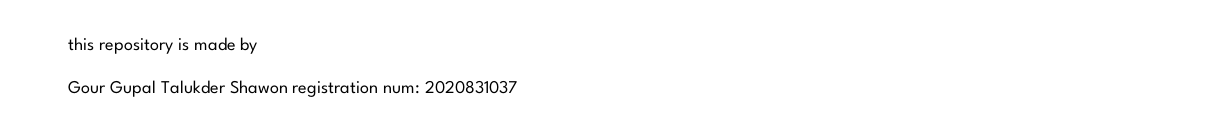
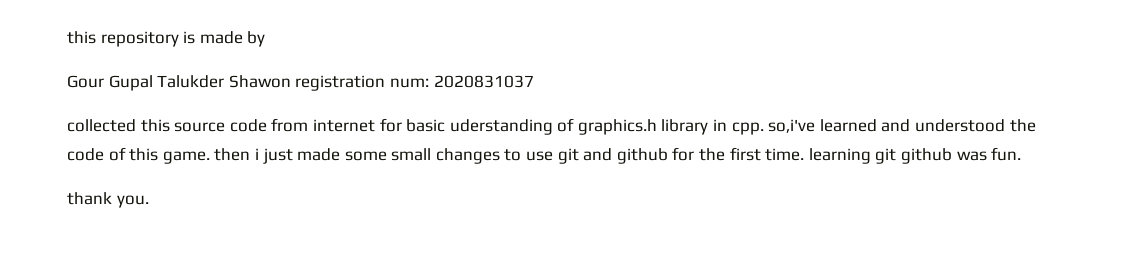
+ collected this source code from internet for basic uderstanding of graphics.h library in cpp. so,i've learned and understood the code of this game. then i just made some small changes to use git and github for the first time. learning git github was fun.
+ thank you.

